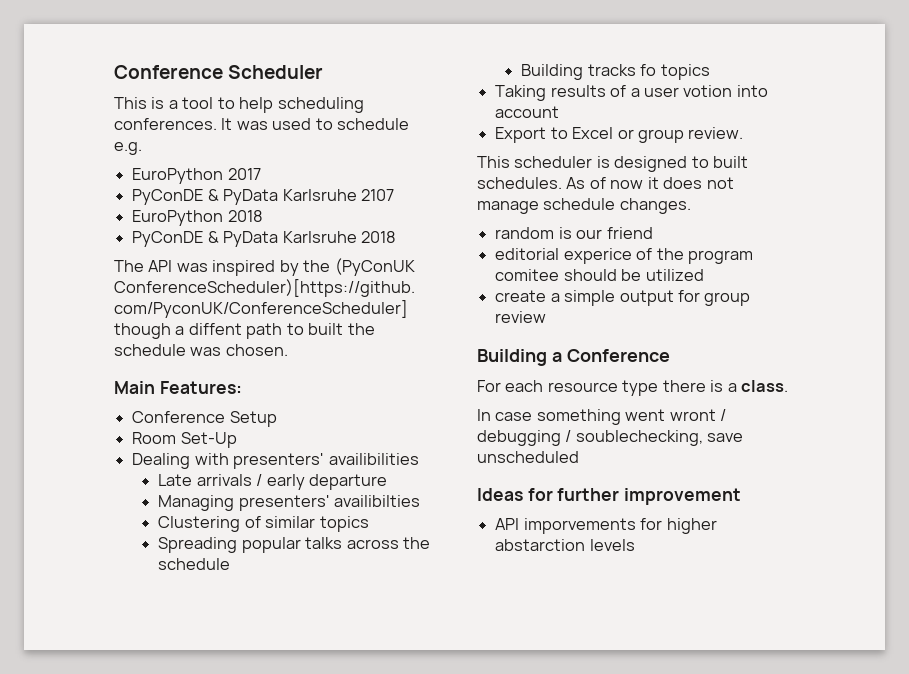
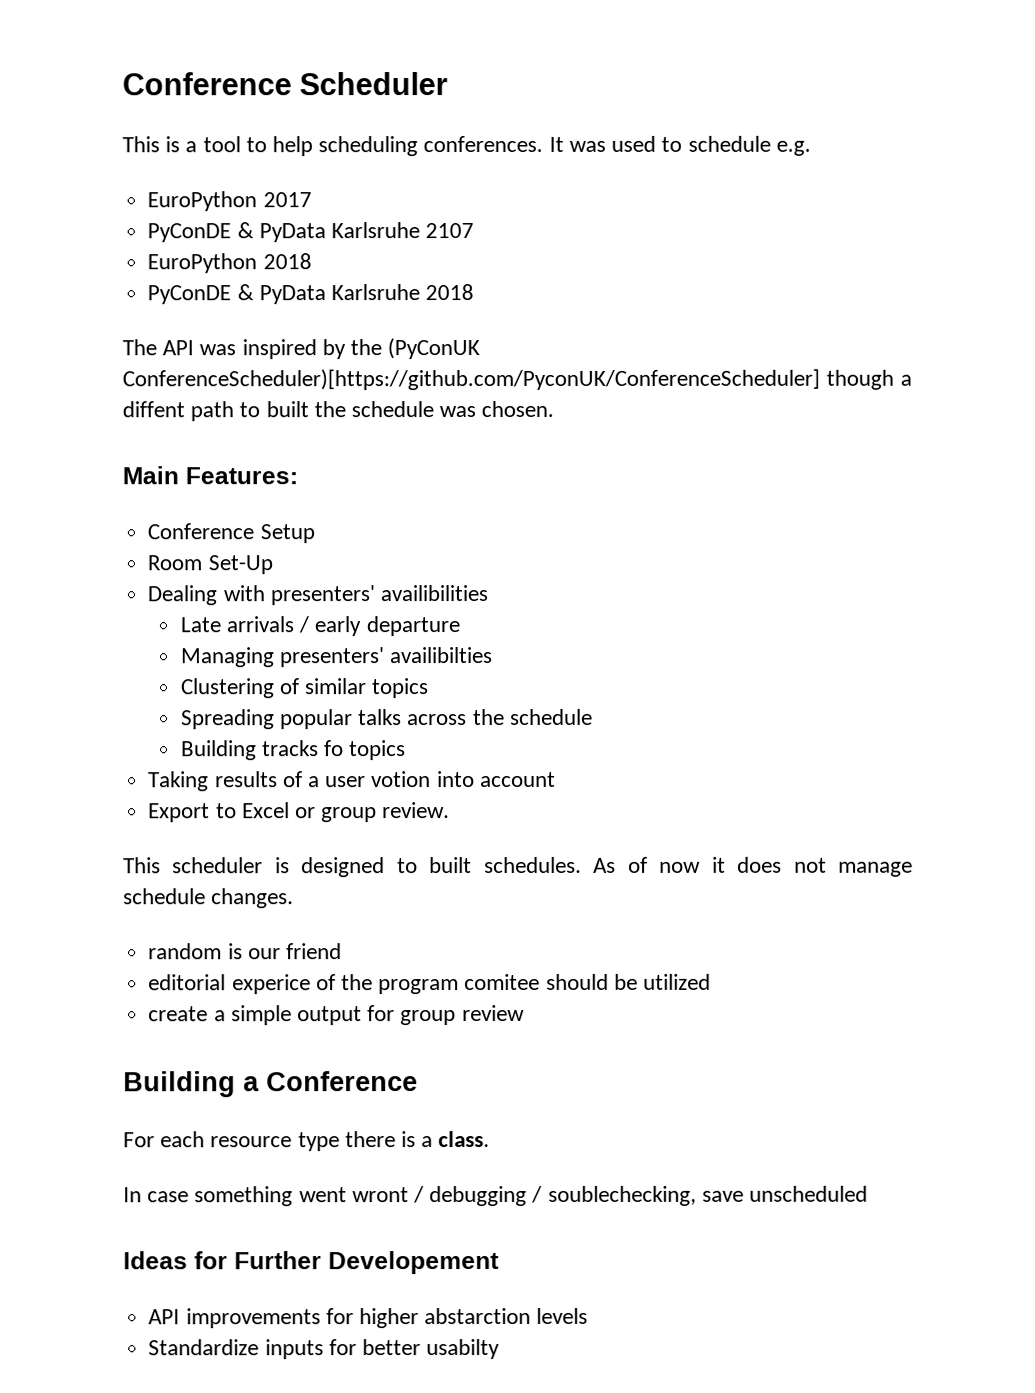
- Ideas for further improvement
- API imporvements for higher abstarction levels
+ Ideas for Further Developement
+ API improvements for higher abstarction levels
+ Standardize inputs for better usabilty

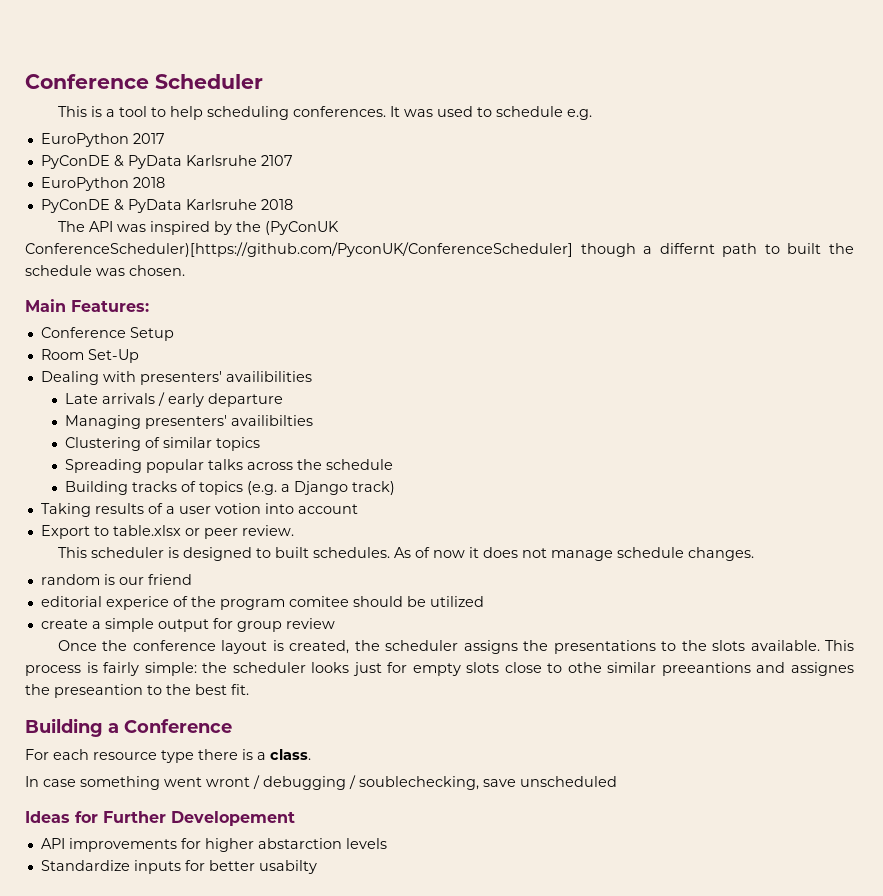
- The API was inspired by the (PyConUK ConferenceScheduler)[https://github.com/PyconUK/ConferenceScheduler] though a diffent path to built the schedule was chosen.
+ The API was inspired by the (PyConUK ConferenceScheduler)[https://github.com/PyconUK/ConferenceScheduler] though a differnt path to built the schedule was chosen.
- Building tracks fo topics
+ Building tracks of topics (e.g. a Django track)
- Export to Excel or group review.
+ Export to table.xlsx or peer review.
+ Once the conference layout is created, the scheduler assigns the presentations to the slots available. This process is fairly simple: the scheduler looks just for empty slots close to othe similar preeantions and assignes the preseantion to the best fit.

